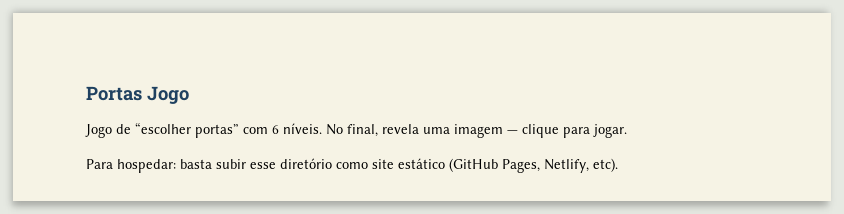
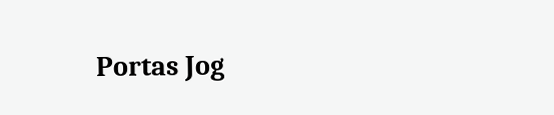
- Portas Jogo
- Jogo de “escolher portas” com 6 níveis. No final, revela uma imagem — clique para jogar.
- Para hospedar: basta subir esse diretório como site estático (GitHub Pages, Netlify, etc).
+ Portas Jog

